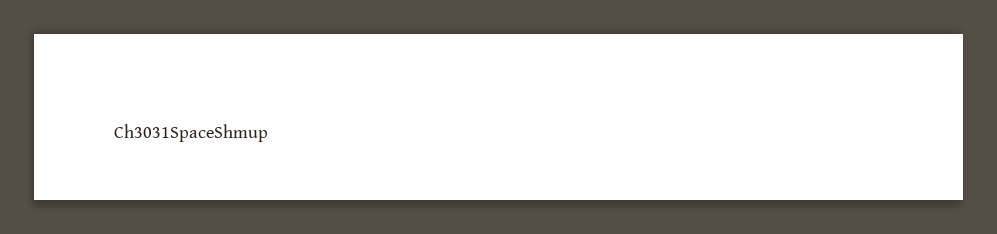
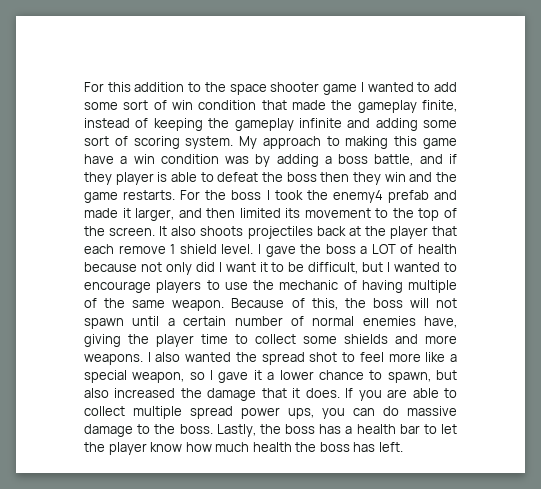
- Ch3031SpaceShmup
+ For this addition to the space shooter game I wanted to add some sort of win condition that made the gameplay finite, instead of keeping the gameplay infinite and adding some sort of scoring system. My approach to making this game have a win condition was by adding a boss battle, and if they player is able to defeat the boss then they win and the game restarts. For the boss I took the enemy4 prefab and made it larger, and then limited its movement to the top of the screen. It also shoots projectiles back at the player that each remove 1 shield level. I gave the boss a LOT of health because not only did I want it to be difficult, but I wanted to encourage players to use the mechanic of having multiple of the same weapon. Because of this, the boss will not spawn until a certain number of normal enemies have, giving the player time to collect some shields and more weapons. I also wanted the spread shot to feel more like a special weapon, so I gave it a lower chance to spawn, but also increased the damage that it does. If you are able to collect multiple spread power ups, you can do massive damage to the boss. Lastly, the boss has a health bar to let the player know how much health the boss has left.

